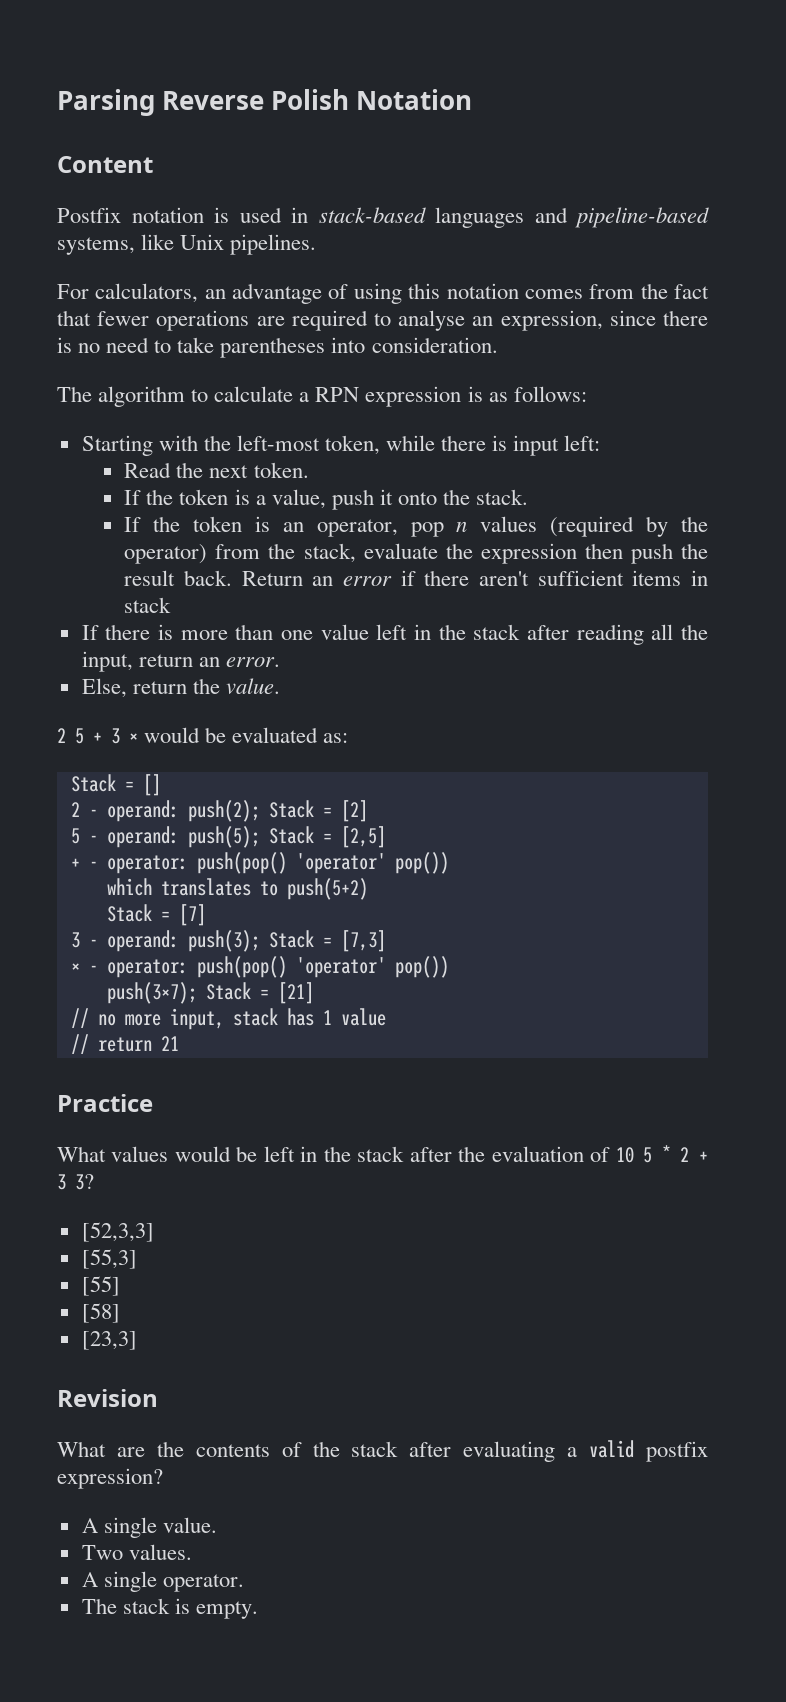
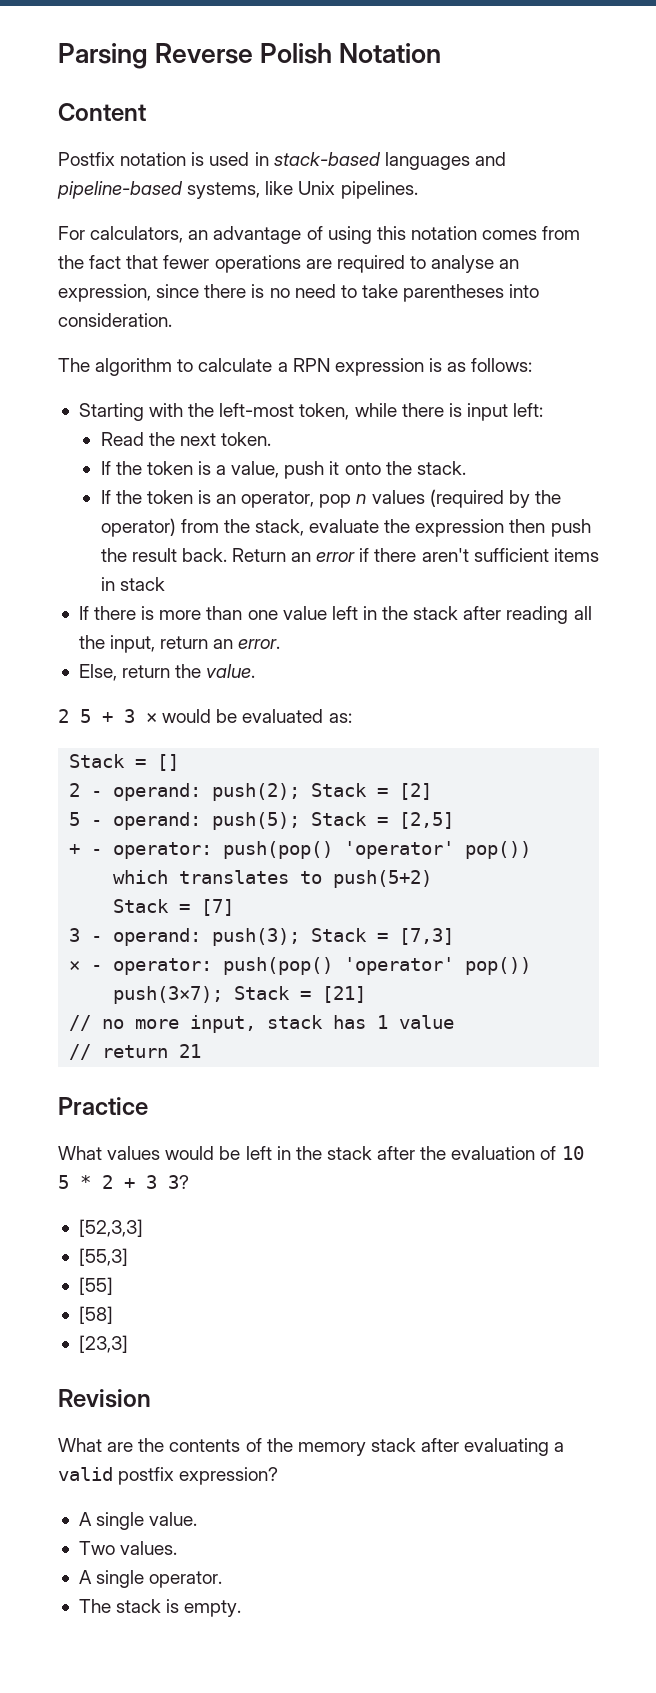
- What are the contents of the stack after evaluating a valid postfix expression?
+ What are the contents of the memory stack after evaluating a valid postfix expression?

